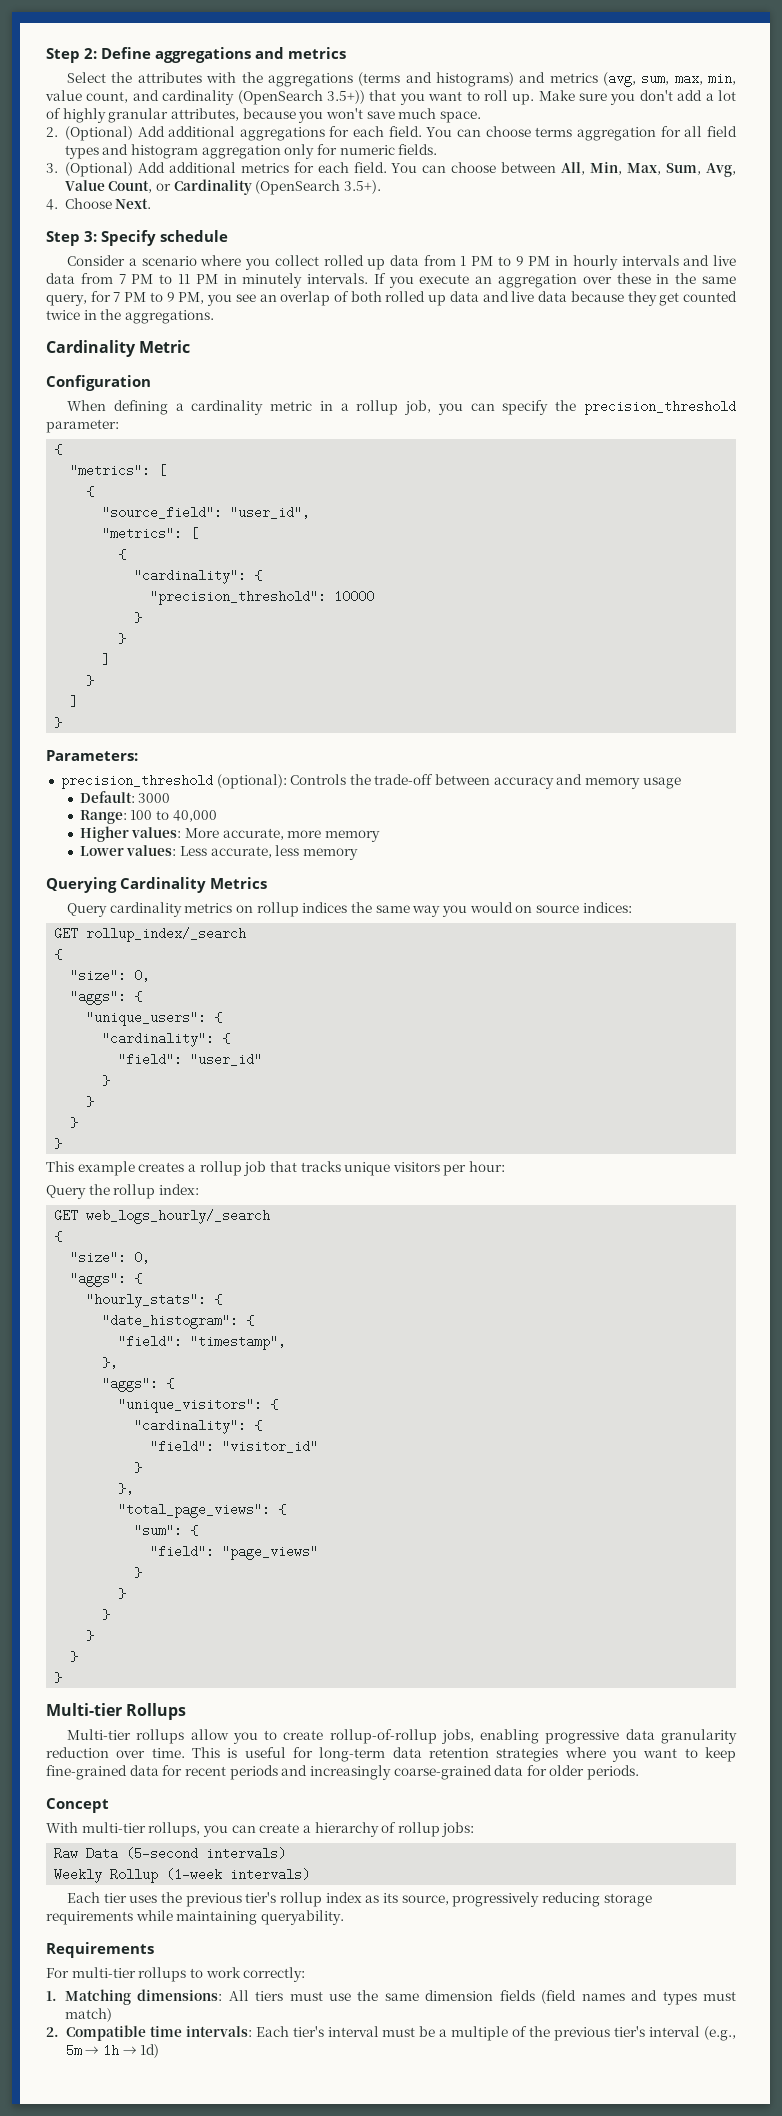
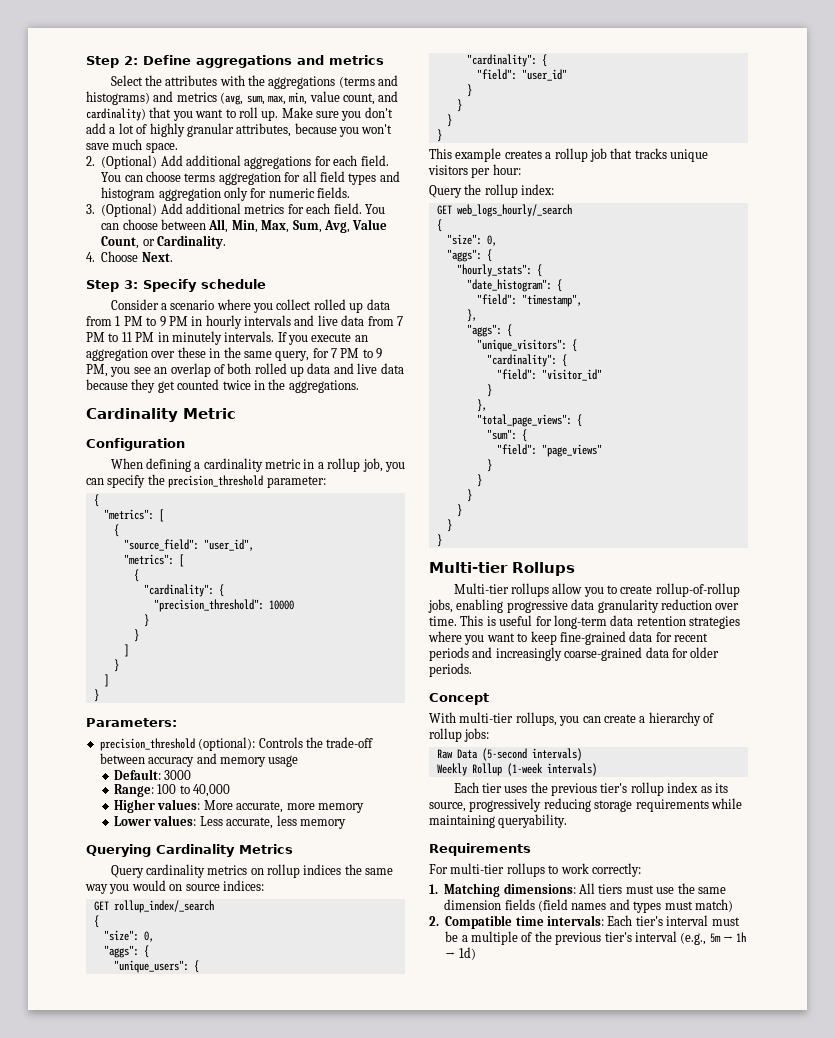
- Select the attributes with the aggregations (terms and histograms) and metrics (avg, sum, max, min, value count, and cardinality (OpenSearch 3.5+)) that you want to roll up.
+ Select the attributes with the aggregations (terms and histograms) and metrics (avg, sum, max, min, value count, and cardinality) that you want to roll up.
- You can choose between All, Min, Max, Sum, Avg, Value Count, or Cardinality (OpenSearch 3.5+).
+ You can choose between All, Min, Max, Sum, Avg, Value Count, or Cardinality.

